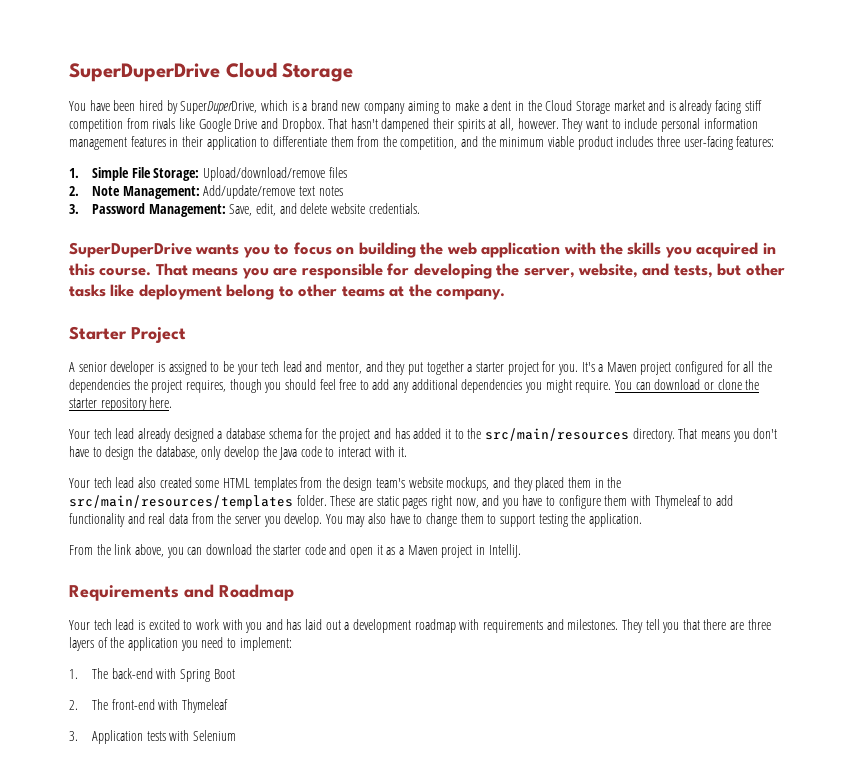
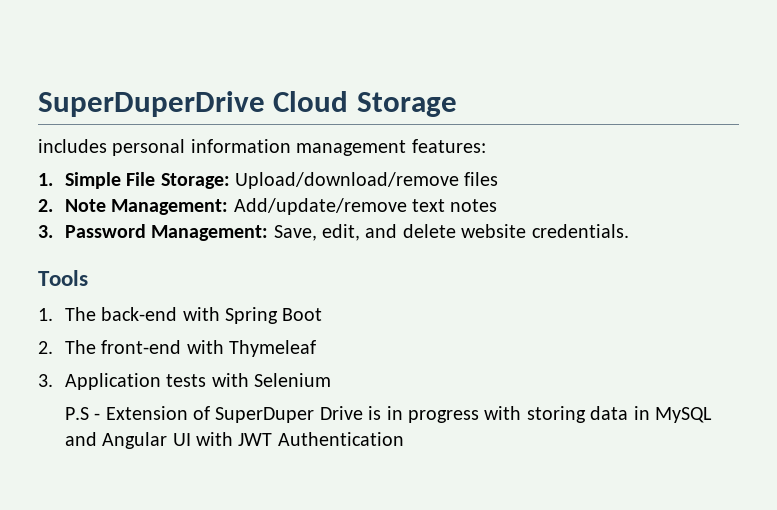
- You have been hired by SuperDuperDrive, which is a brand new company aiming to make a dent in the Cloud Storage market and is already facing stiff competition from rivals like Google Drive and Dropbox. That hasn't dampened their spirits at all, however. They want to include personal information management features in their application to differentiate them from the competition, and the minimum viable product includes three user-facing features:
+ includes personal information management features:
- SuperDuperDrive wants you to focus on building the web application with the skills you acquired in this course. That means you are responsible for developing the server, website, and tests, but other tasks like deployment belong to other teams at the company.
- Starter Project
- A senior developer is assigned to be your tech lead and mentor, and they put together a starter project for you. It's a Maven project configured for all the dependencies the project requires, though you should feel free to add any additional dependencies you might require. You can download or clone the starter repository here.
- Your tech lead already designed a database schema for the project and has added it to the src/main/resources directory. That means you don't have to design the database, only develop the Java code to interact with it.
- Your tech lead also created some HTML templates from the design team's website mockups, and they placed them in the src/main/resources/templates folder. These are static pages right now, and you have to configure them with Thymeleaf to add functionality and real data from the server you develop. You may also have to change them to support testing the application.
- From the link above, you can download the starter code and open it as a Maven project in IntelliJ.
- Requirements and Roadmap
- Your tech lead is excited to work with you and has laid out a development roadmap with requirements and milestones. They tell you that there are three layers of the application you need to implement:
+ Tools
+ P.S - Extension of SuperDuper Drive is in progress with storing data in MySQL and Angular UI with JWT Authentication

